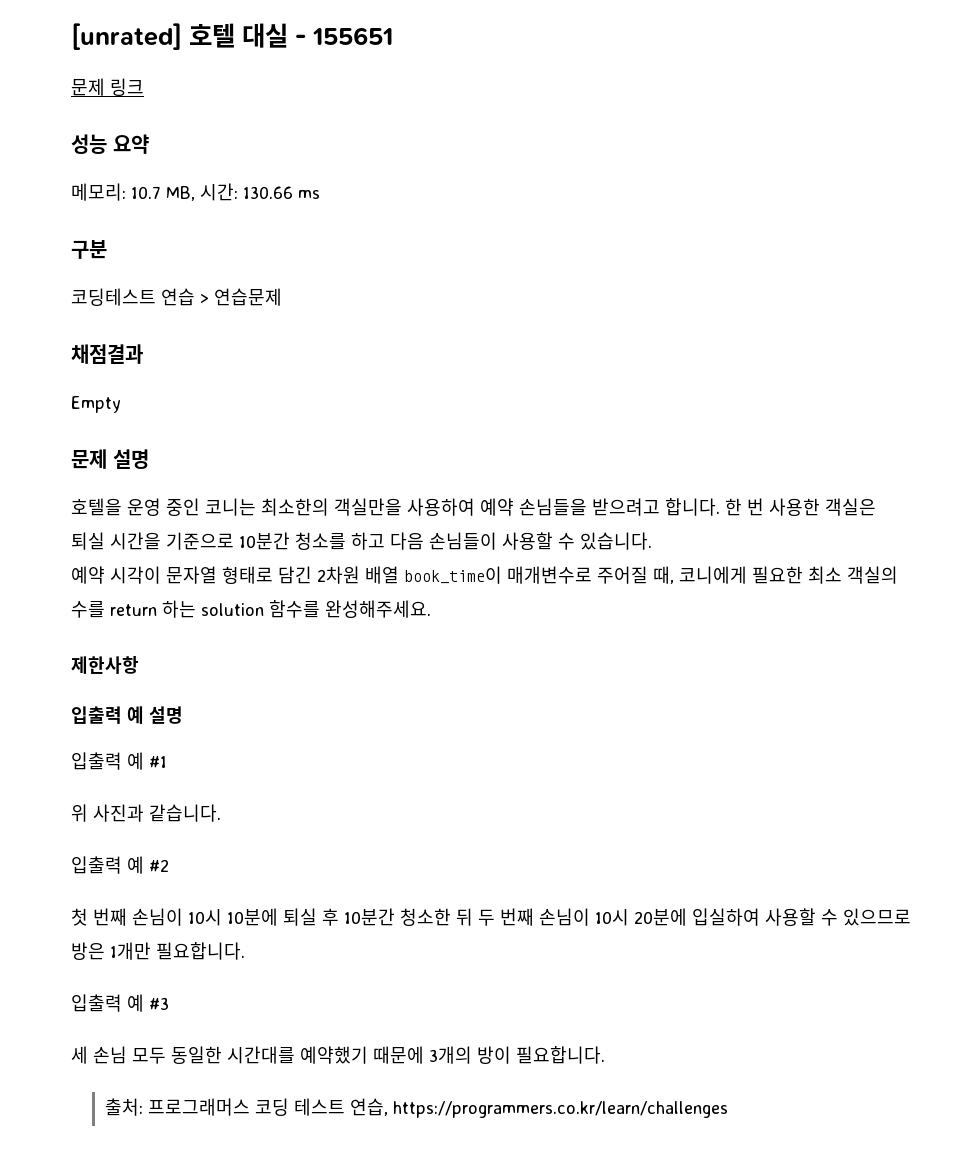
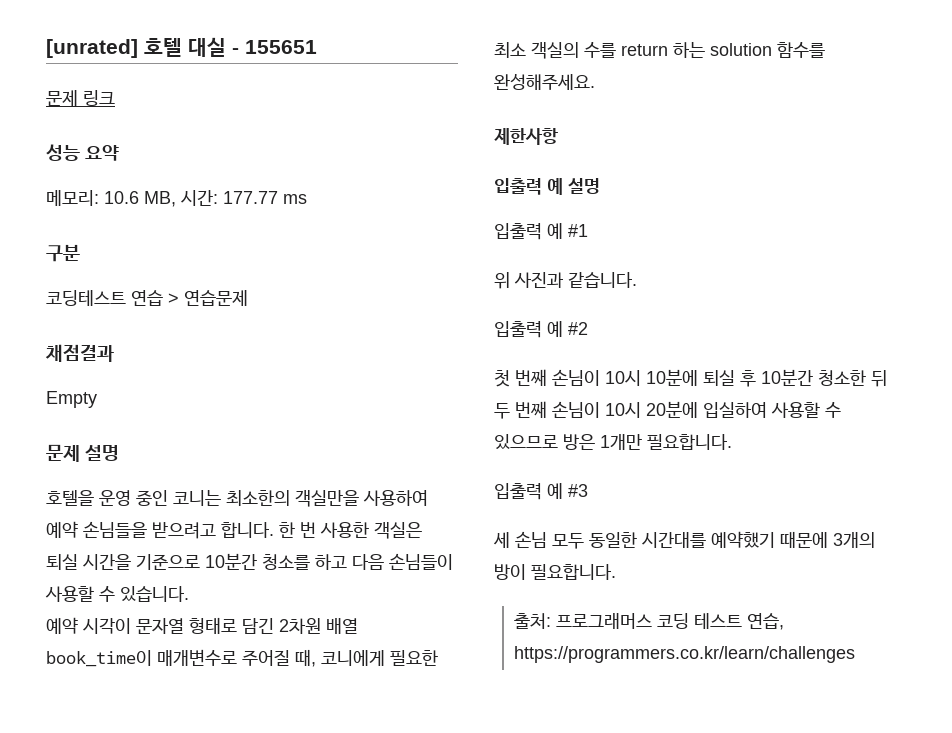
- 메모리: 10.7 MB, 시간: 130.66 ms
+ 메모리: 10.6 MB, 시간: 177.77 ms

